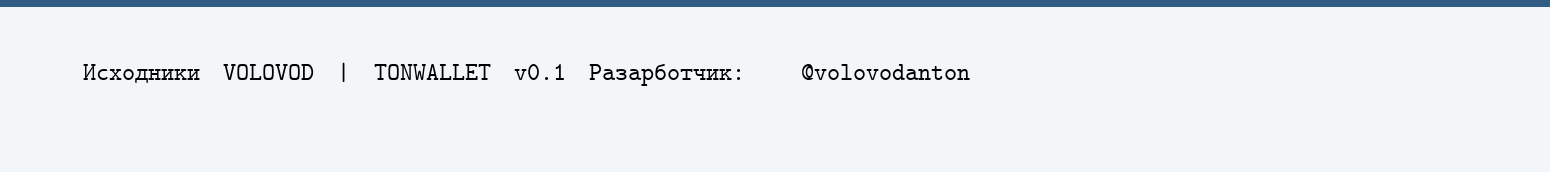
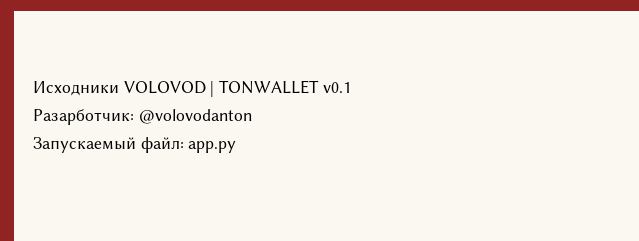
- Исходники VOLOVOD | TONWALLET v0.1 Разарботчик: @volovodanton
+ Исходники VOLOVOD | TONWALLET v0.1
+ Разарботчик: @volovodanton
+ Запускаемый файл: app.py

